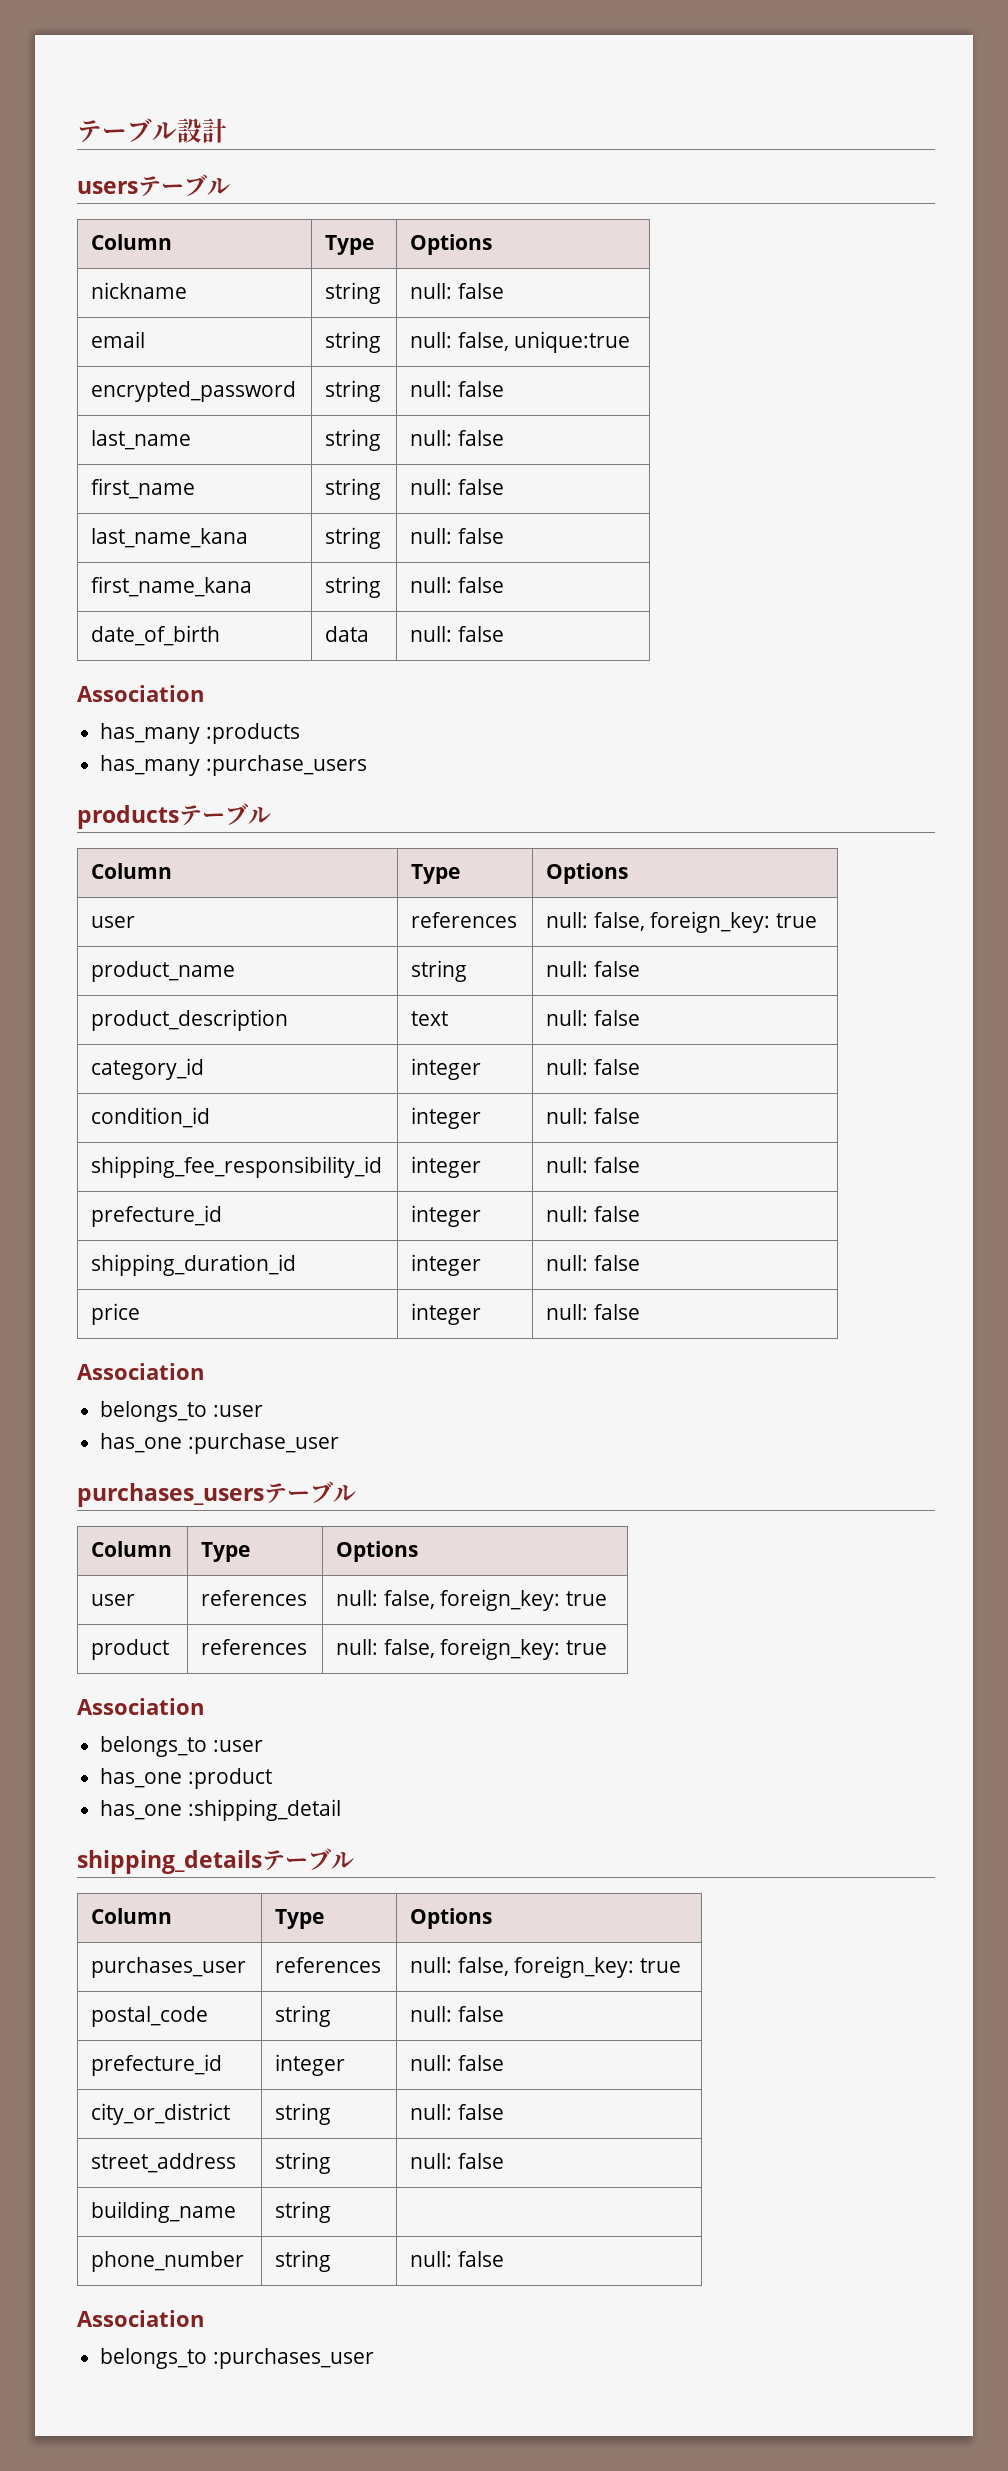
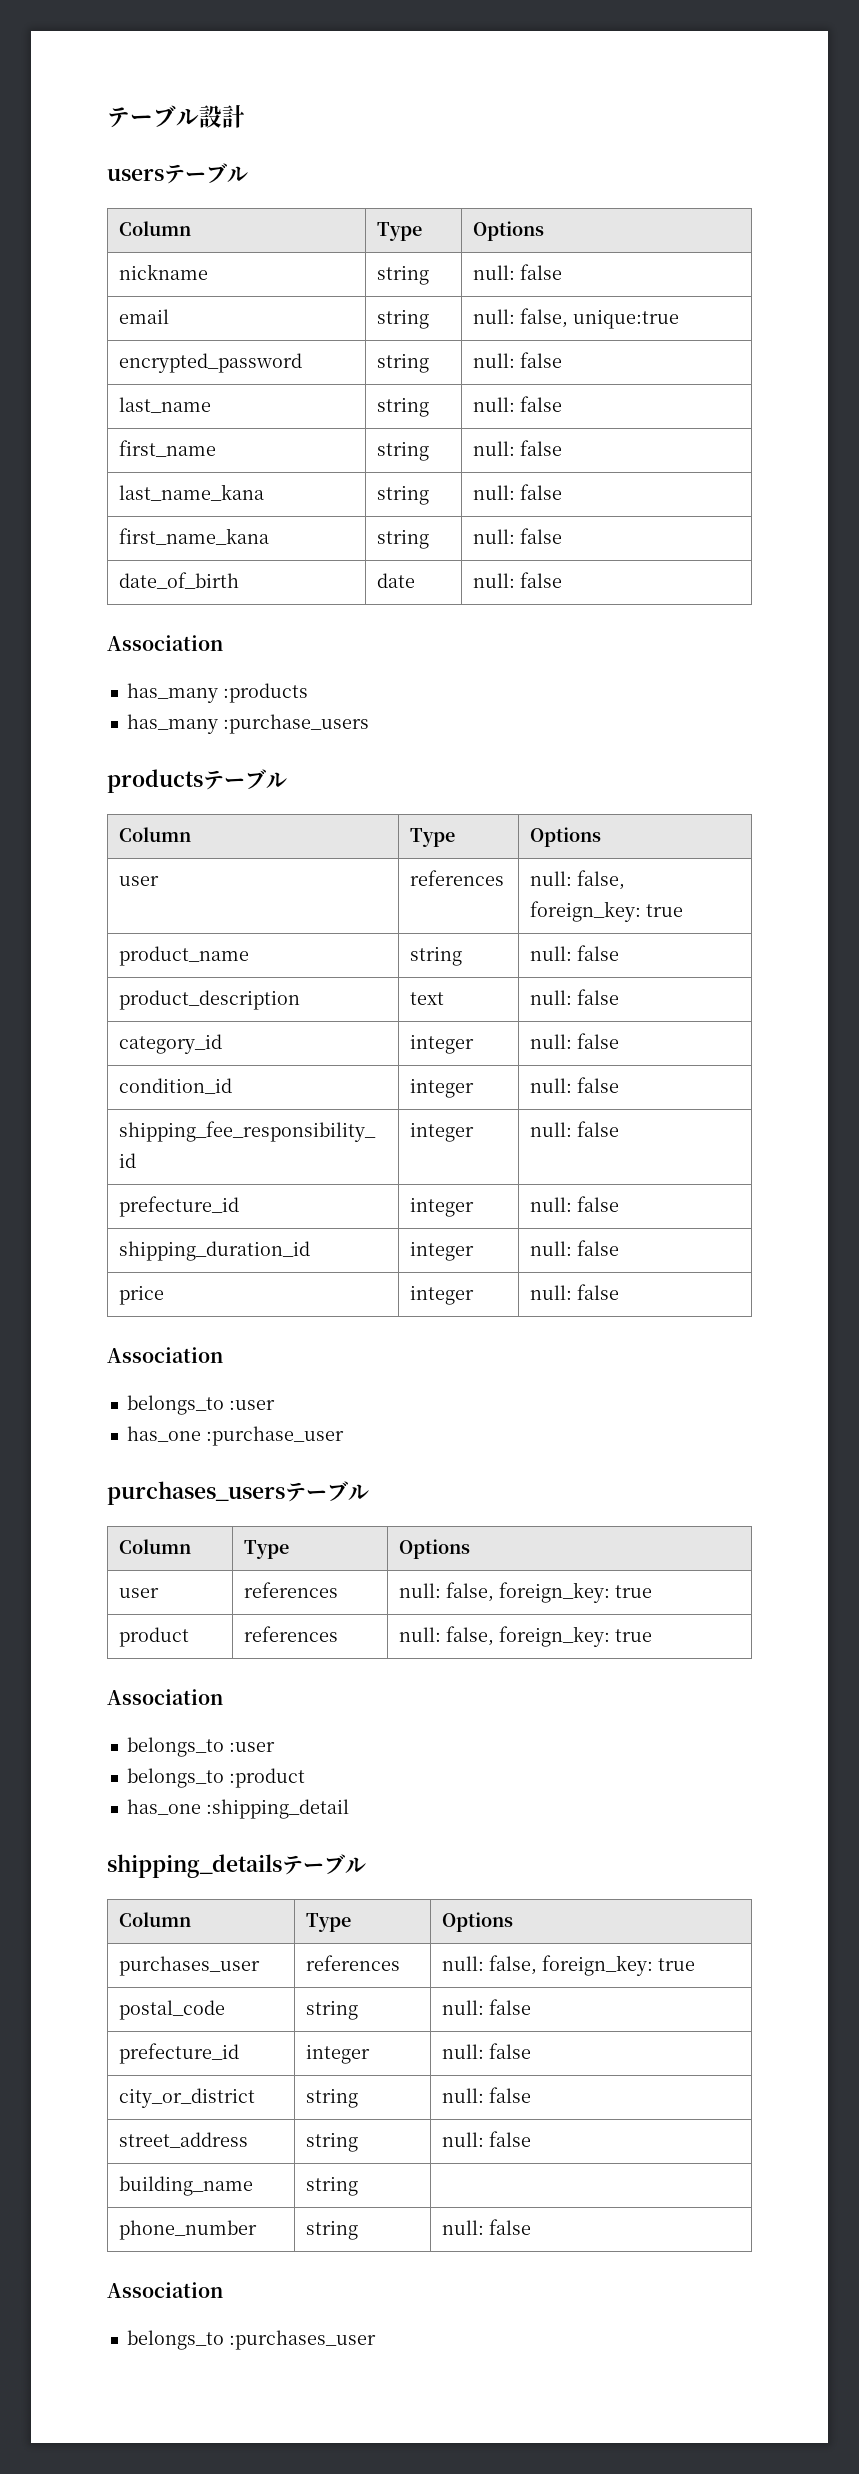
- date_of_birth | data | null: false
+ date_of_birth | date | null: false
- has_one :product
+ belongs_to :product

